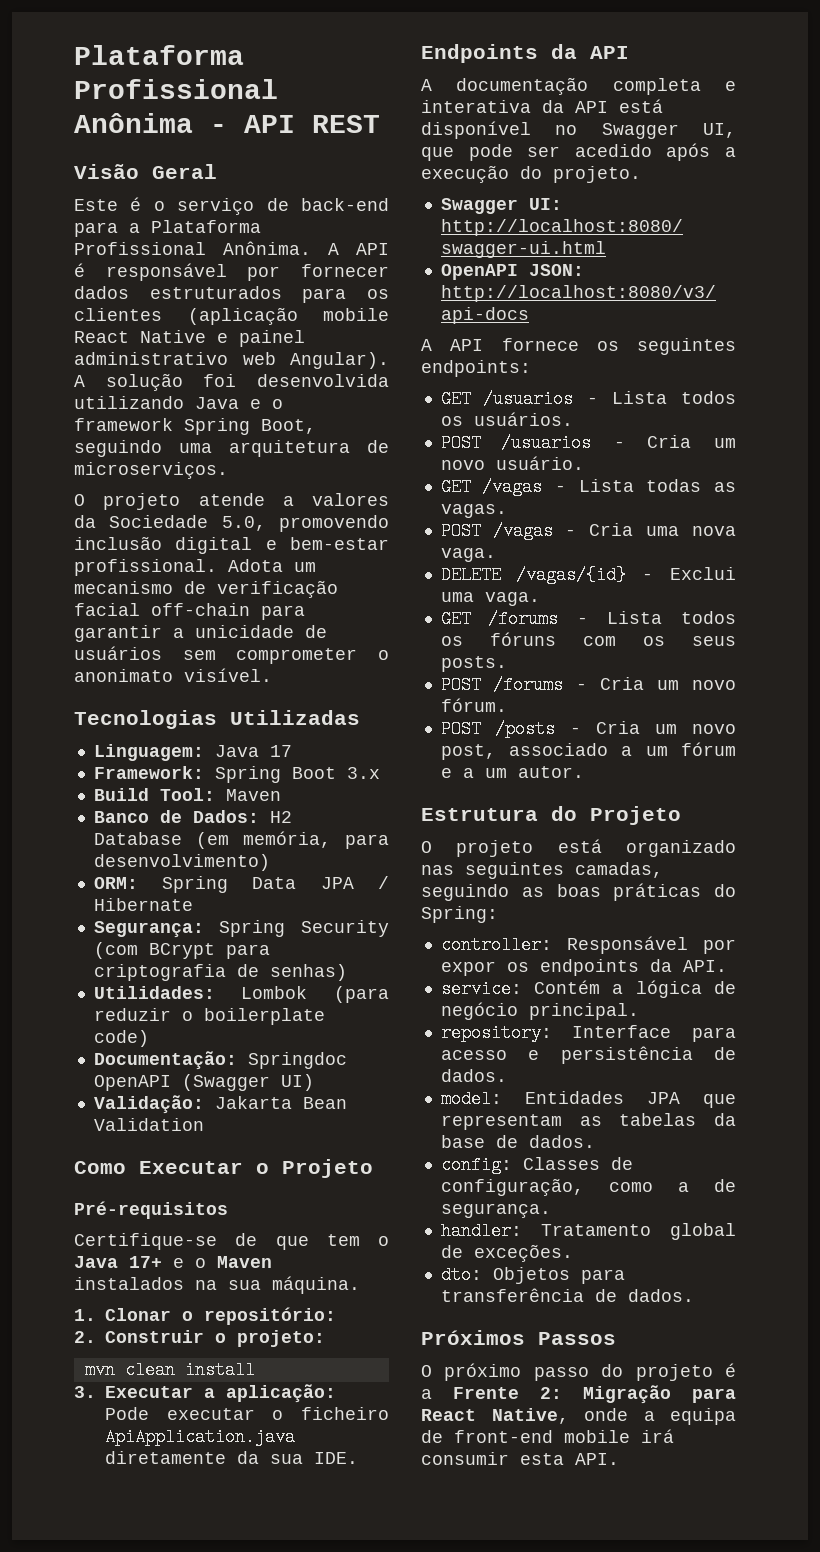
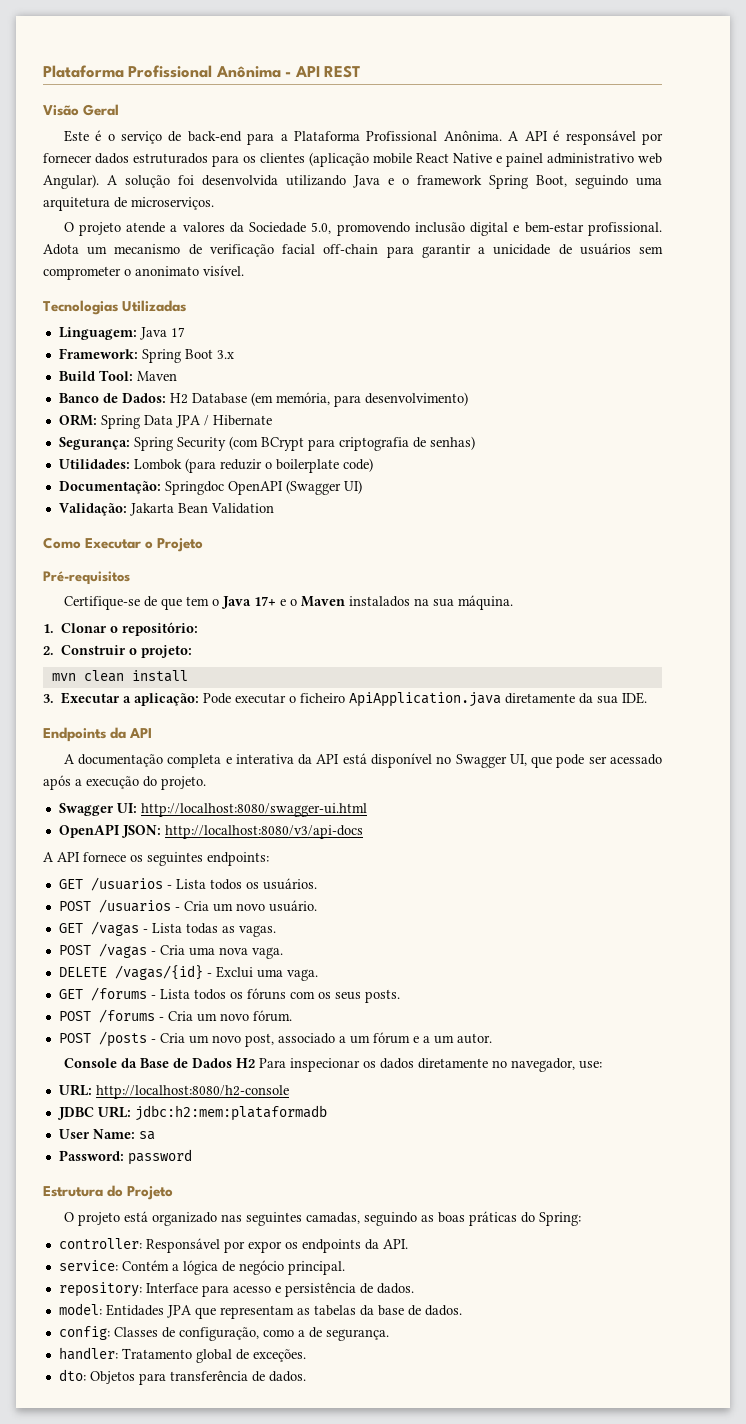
- A documentação completa e interativa da API está disponível no Swagger UI, que pode ser acedido após a execução do projeto.
+ A documentação completa e interativa da API está disponível no Swagger UI, que pode ser acessado após a execução do projeto.
+ Console da Base de Dados H2 Para inspecionar os dados diretamente no navegador, use:
+ URL: http://localhost:8080/h2-console
+ JDBC URL: jdbc:h2:mem:plataformadb
+ User Name: sa
+ Password: password
- Próximos Passos
- O próximo passo do projeto é a Frente 2: Migração para React Native, onde a equipa de front-end mobile irá consumir esta API.

